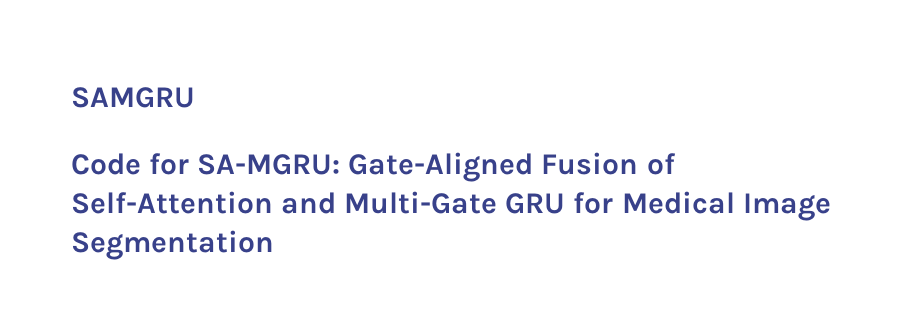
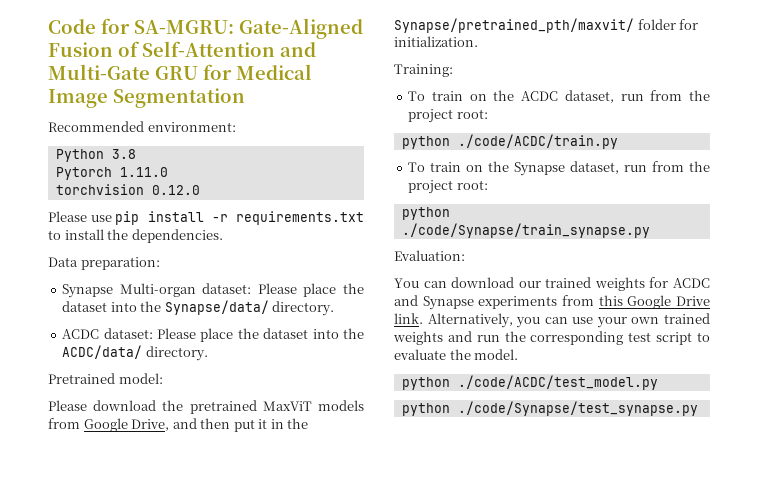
- SAMGRU
+ Recommended environment:
+ Python 3.8
+ Pytorch 1.11.0
+ torchvision 0.12.0
+ Please use pip install -r requirements.txt to install the dependencies.
+ Data preparation:
+ Synapse Multi-organ dataset: Please place the dataset into the Synapse/data/ directory.
+ ACDC dataset: Please place the dataset into the ACDC/data/ directory.
+ Pretrained model:
+ Please download the pretrained MaxViT models from Google Drive, and then put it in the Synapse/pretrained_pth/maxvit/ folder for initialization.
+ Training:
+ To train on the ACDC dataset, run from the project root:
+ python ./code/ACDC/train.py
+ To train on the Synapse dataset, run from the project root:
+ python ./code/Synapse/train_synapse.py
+ Evaluation:
+ You can download our trained weights for ACDC and Synapse experiments from this Google Drive link. Alternatively, you can use your own trained weights and run the corresponding test script to evaluate the model.
+ python ./code/ACDC/test_model.py
+ python ./code/Synapse/test_synapse.py

